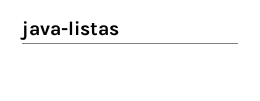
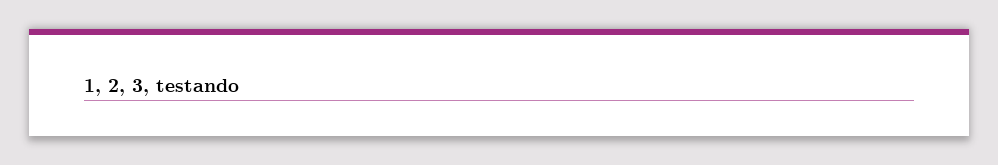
- java-listas
+ 1, 2, 3, testando

